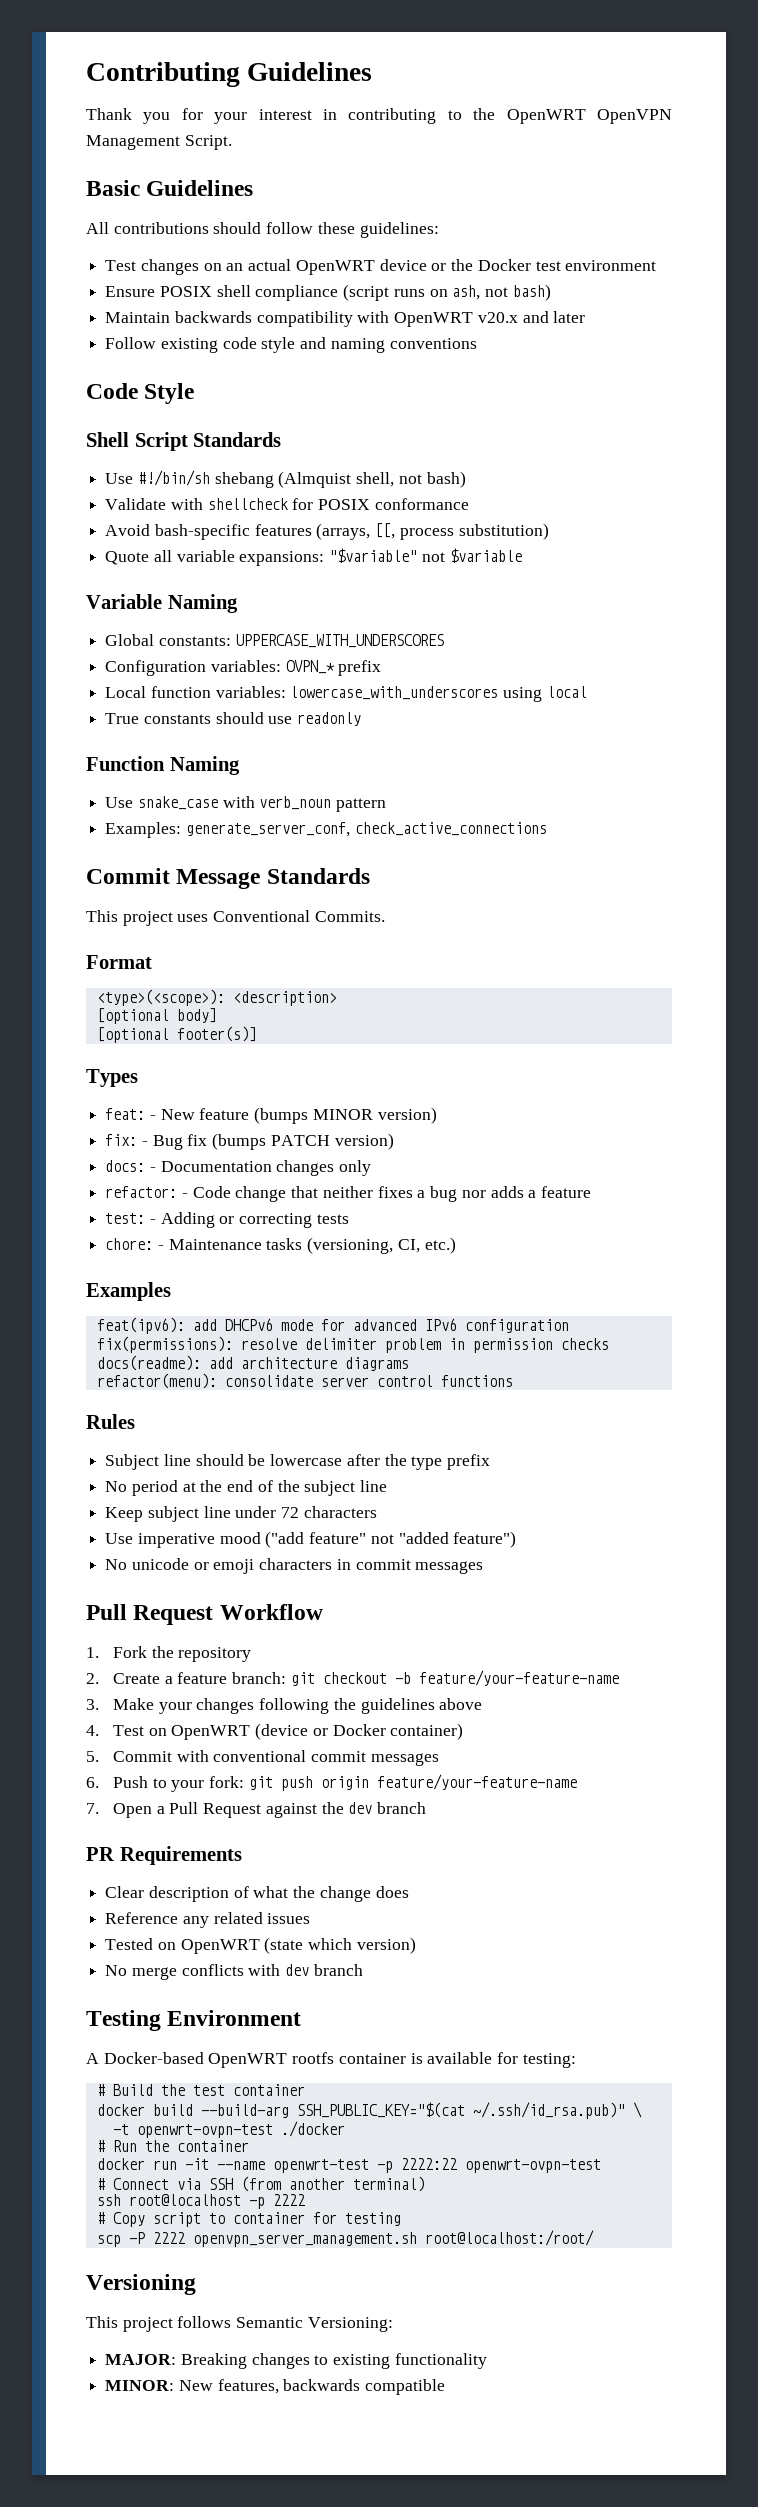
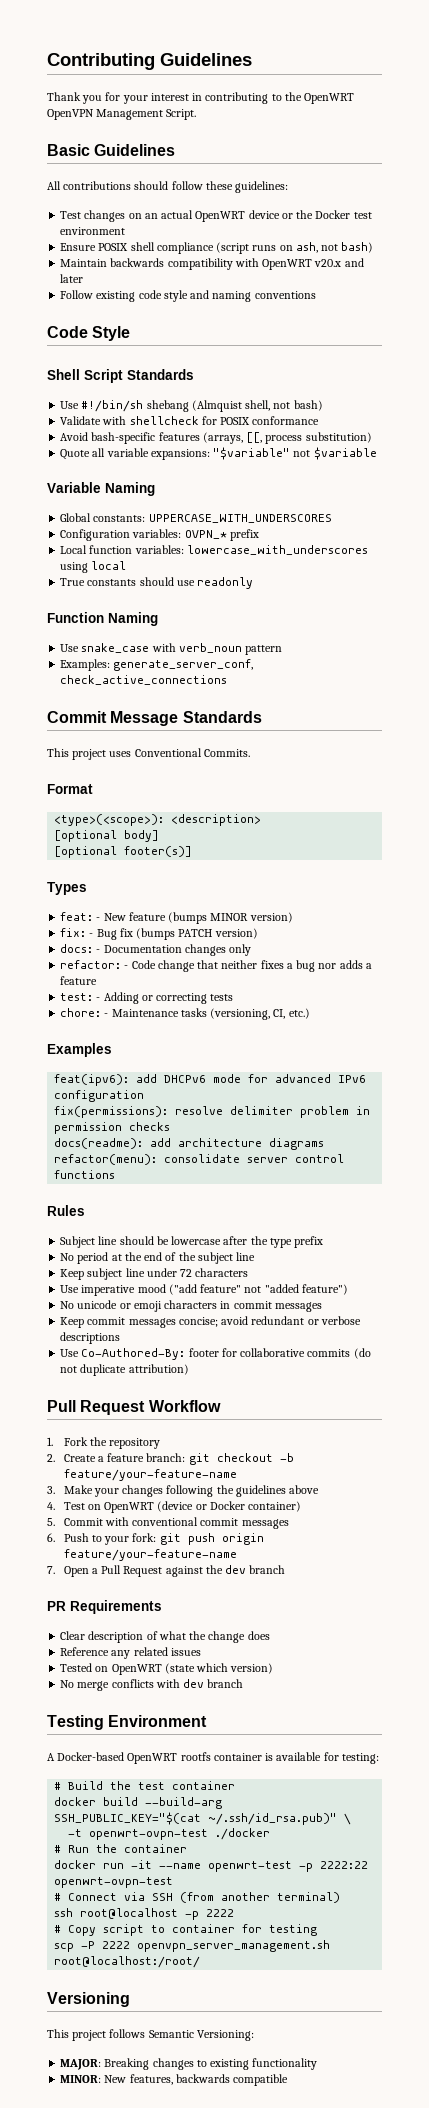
+ Keep commit messages concise; avoid redundant or verbose descriptions
+ Use Co-Authored-By: footer for collaborative commits (do not duplicate attribution)

